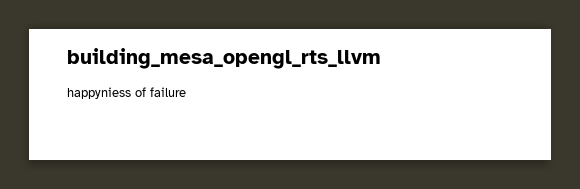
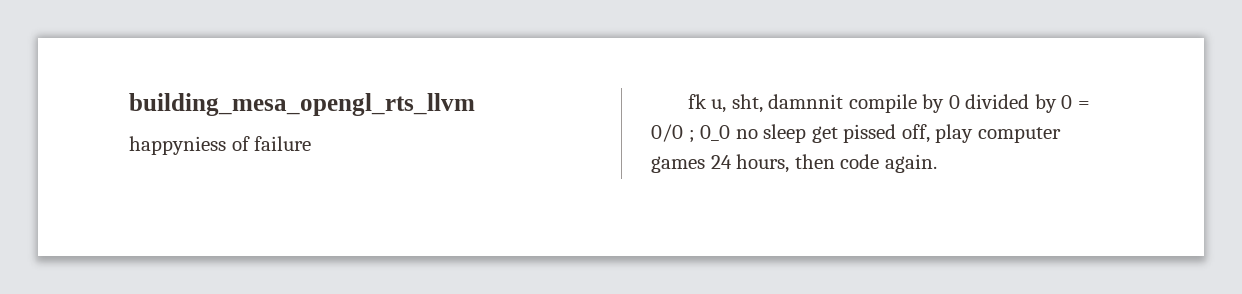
+ fk u, sht, damnnit compile by 0 divided by 0 = 0/0 ; 0_0 no sleep get pissed off, play computer games 24 hours, then code again.

